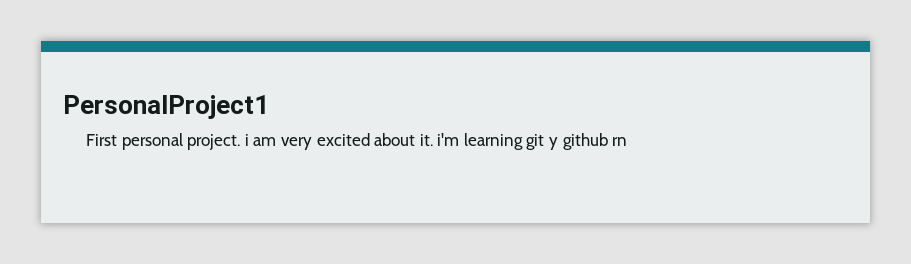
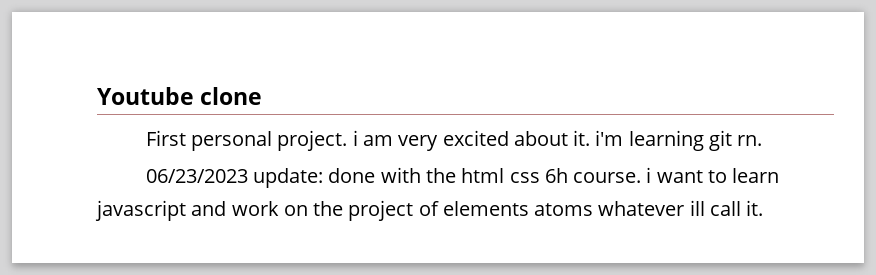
- PersonalProject1
+ Youtube clone
- First personal project. i am very excited about it. i'm learning git y github rn
+ First personal project. i am very excited about it. i'm learning git rn.
+ 06/23/2023 update: done with the html css 6h course. i want to learn javascript and work on the project of elements atoms whatever ill call it.

